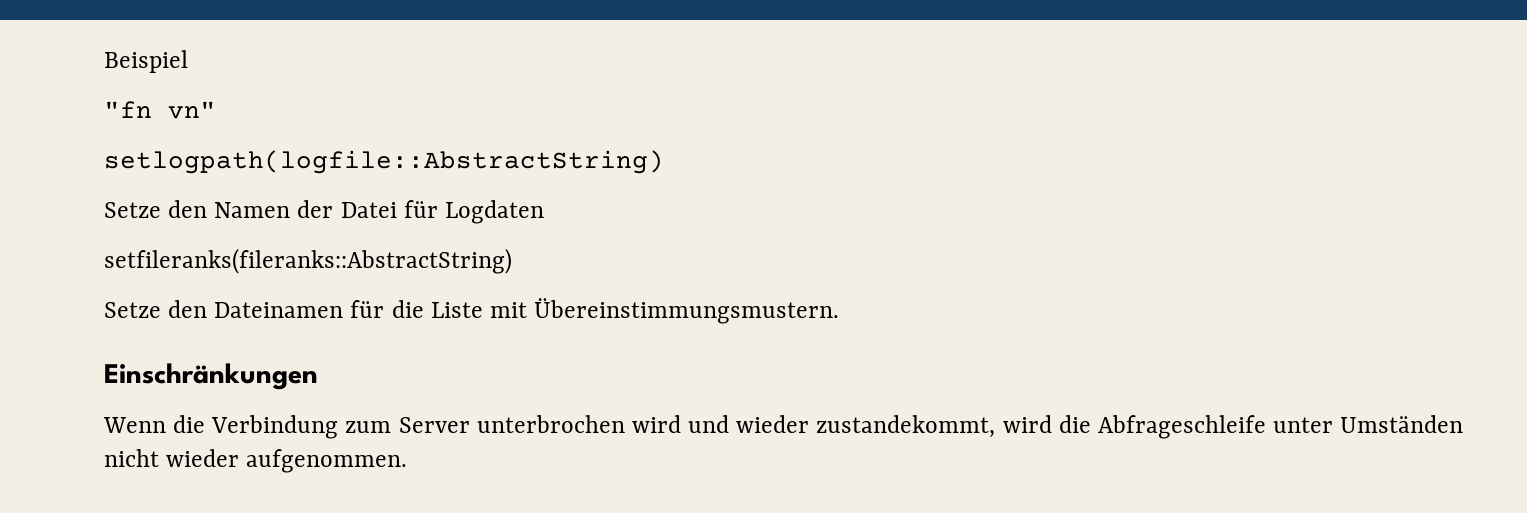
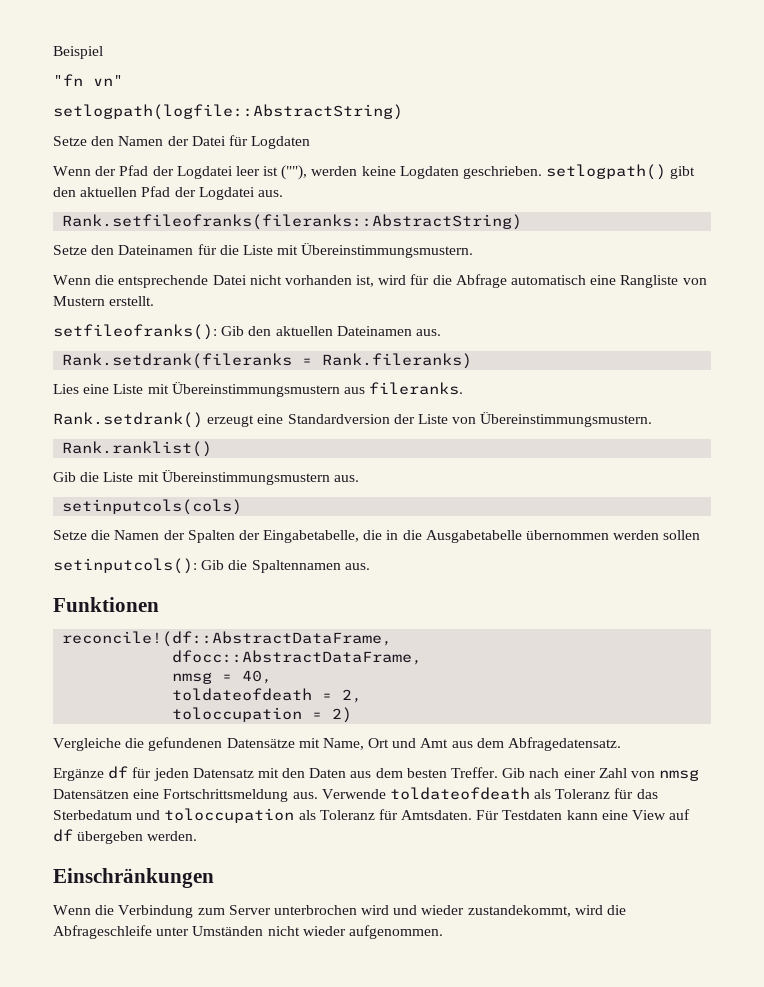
- setfileranks(fileranks::AbstractString)
+ Wenn der Pfad der Logdatei leer ist (""), werden keine Logdaten geschrieben. setlogpath() gibt den aktuellen Pfad der Logdatei aus.
+ Rank.setfileofranks(fileranks::AbstractString)
+ Wenn die entsprechende Datei nicht vorhanden ist, wird für die Abfrage automatisch eine Rangliste von Mustern erstellt.
+ setfileofranks(): Gib den aktuellen Dateinamen aus.
+ Rank.setdrank(fileranks = Rank.fileranks)
+ Lies eine Liste mit Übereinstimmungsmustern aus fileranks.
+ Rank.setdrank() erzeugt eine Standardversion der Liste von Übereinstimmungsmustern.
+ Rank.ranklist()
+ Gib die Liste mit Übereinstimmungsmustern aus.
+ setinputcols(cols)
+ Setze die Namen der Spalten der Eingabetabelle, die in die Ausgabetabelle übernommen werden sollen
+ setinputcols(): Gib die Spaltennamen aus.
+ Funktionen
+ reconcile!(df::AbstractDataFrame,
+ dfocc::AbstractDataFrame,
+ nmsg = 40,
+ toldateofdeath = 2,
+ toloccupation = 2)
+ Vergleiche die gefundenen Datensätze mit Name, Ort und Amt aus dem Abfragedatensatz.
+ Ergänze df für jeden Datensatz mit den Daten aus dem besten Treffer. Gib nach einer Zahl von nmsg Datensätzen eine Fortschrittsmeldung aus. Verwende toldateofdeath als Toleranz für das Sterbedatum und toloccupation als Toleranz für Amtsdaten. Für Testdaten kann eine View auf df übergeben werden.

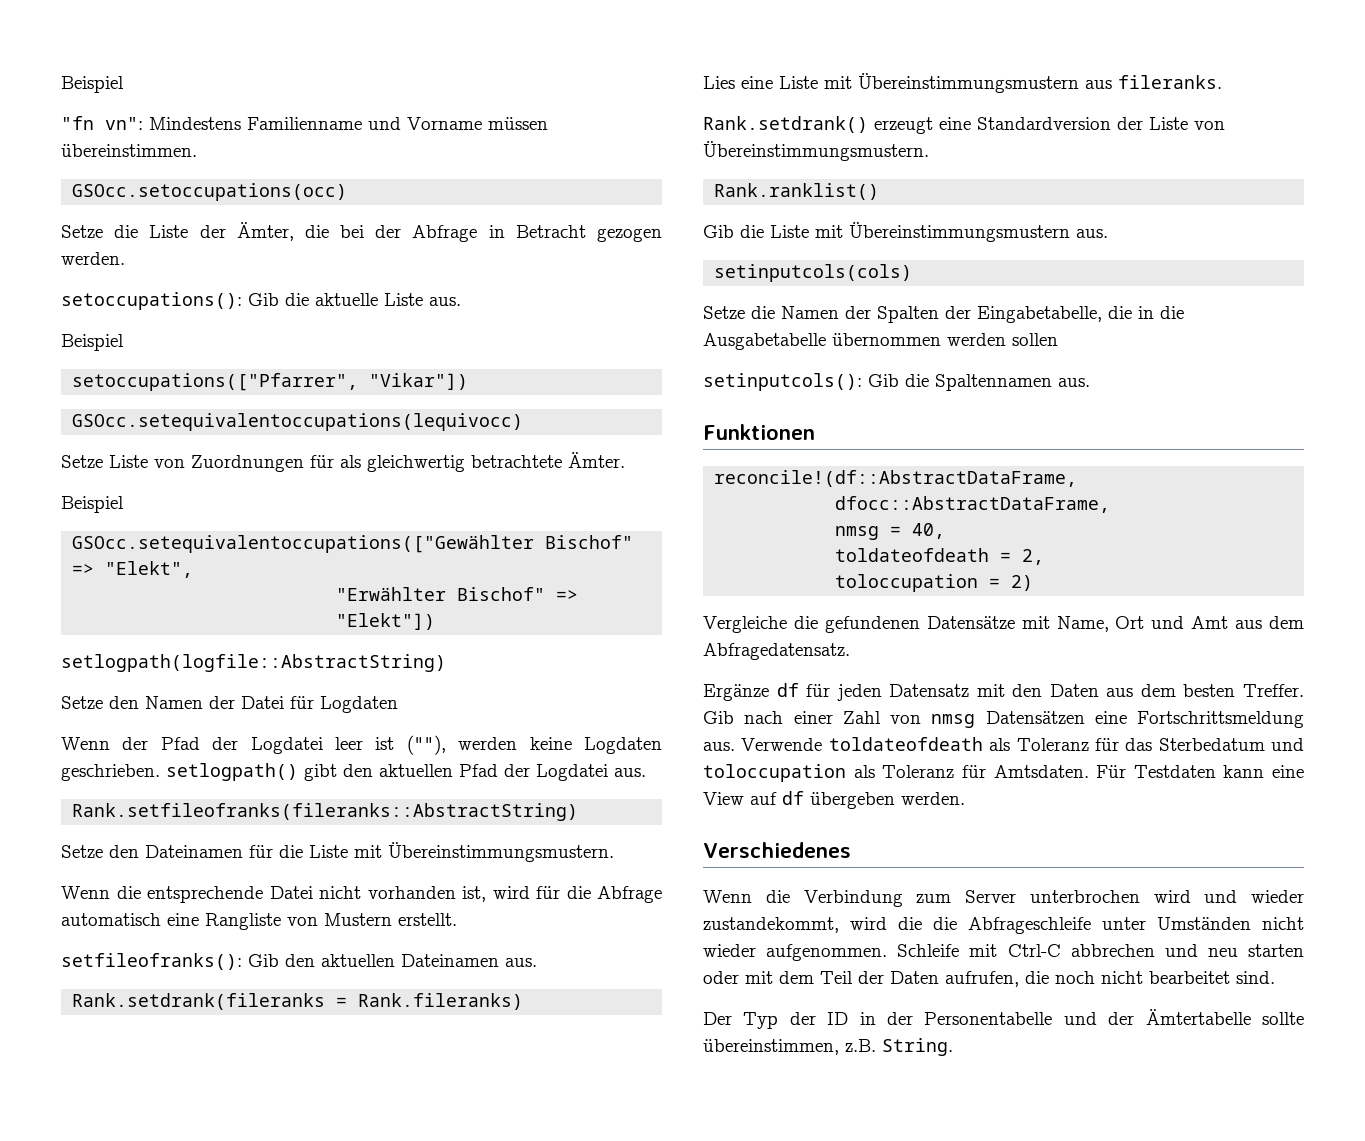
- "fn vn"
+ "fn vn": Mindestens Familienname und Vorname müssen übereinstimmen.
+ GSOcc.setoccupations(occ)
+ Setze die Liste der Ämter, die bei der Abfrage in Betracht gezogen werden.
+ setoccupations(): Gib die aktuelle Liste aus.
+ Beispiel
+ setoccupations(["Pfarrer", "Vikar"])
+ GSOcc.setequivalentoccupations(lequivocc)
+ Setze Liste von Zuordnungen für als gleichwertig betrachtete Ämter.
+ Beispiel
+ GSOcc.setequivalentoccupations(["Gewählter Bischof" => "Elekt",
+ "Erwählter Bischof" => "Elekt"])
- Einschränkungen
+ Verschiedenes
- Wenn die Verbindung zum Server unterbrochen wird und wieder zustandekommt, wird die Abfrageschleife unter Umständen nicht wieder aufgenommen.
+ Wenn die Verbindung zum Server unterbrochen wird und wieder zustandekommt, wird die die Abfrageschleife unter Umständen nicht wieder aufgenommen.
+ Schleife mit Ctrl-C abbrechen und neu starten oder mit dem Teil der Daten aufrufen, die noch nicht bearbeitet sind.
+ Der Typ der ID in der Personentabelle und der Ämtertabelle sollte übereinstimmen, z.B. String.

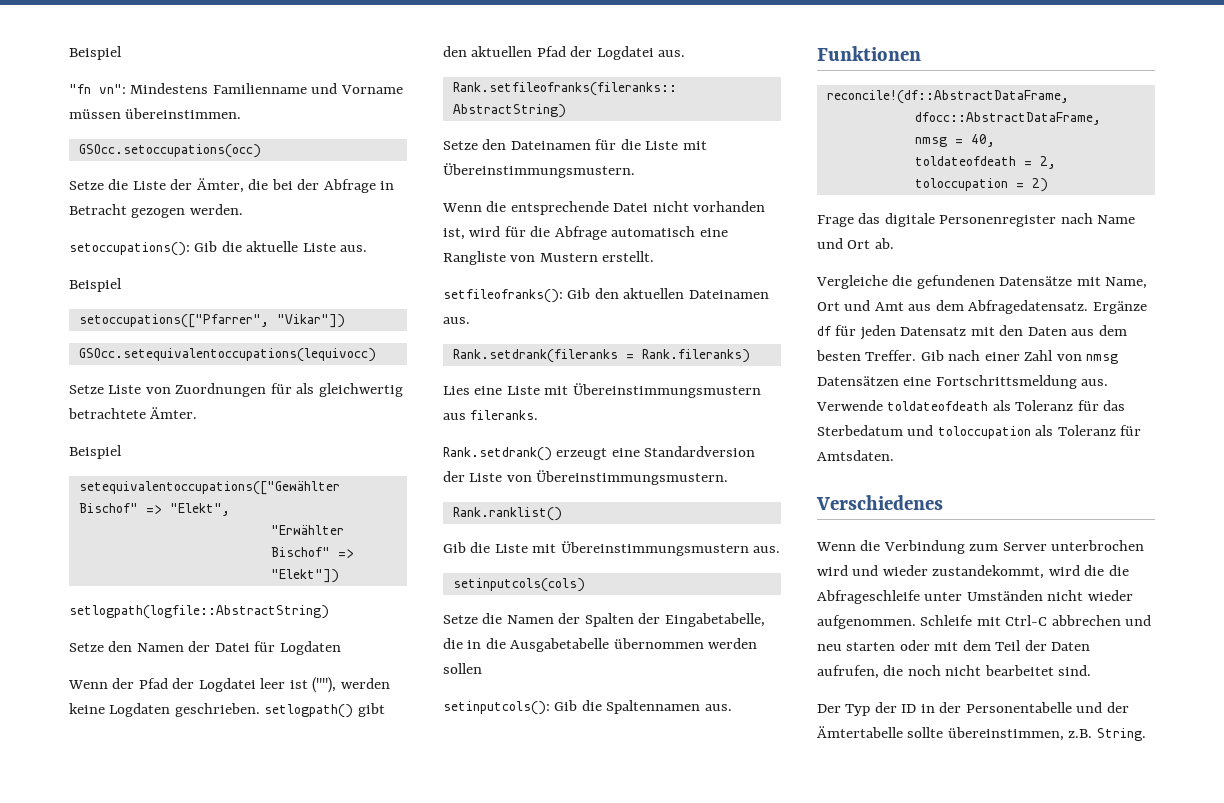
- GSOcc.setequivalentoccupations(["Gewählter Bischof" => "Elekt",
+ setequivalentoccupations(["Gewählter Bischof" => "Elekt",
+ Frage das digitale Personenregister nach Name und Ort ab.
- Vergleiche die gefundenen Datensätze mit Name, Ort und Amt aus dem Abfragedatensatz.
- Ergänze df für jeden Datensatz mit den Daten aus dem besten Treffer.
+ Vergleiche die gefundenen Datensätze mit Name, Ort und Amt aus dem Abfragedatensatz. Ergänze df für jeden Datensatz mit den Daten aus dem besten Treffer.
- Für Testdaten kann eine View auf df übergeben werden.

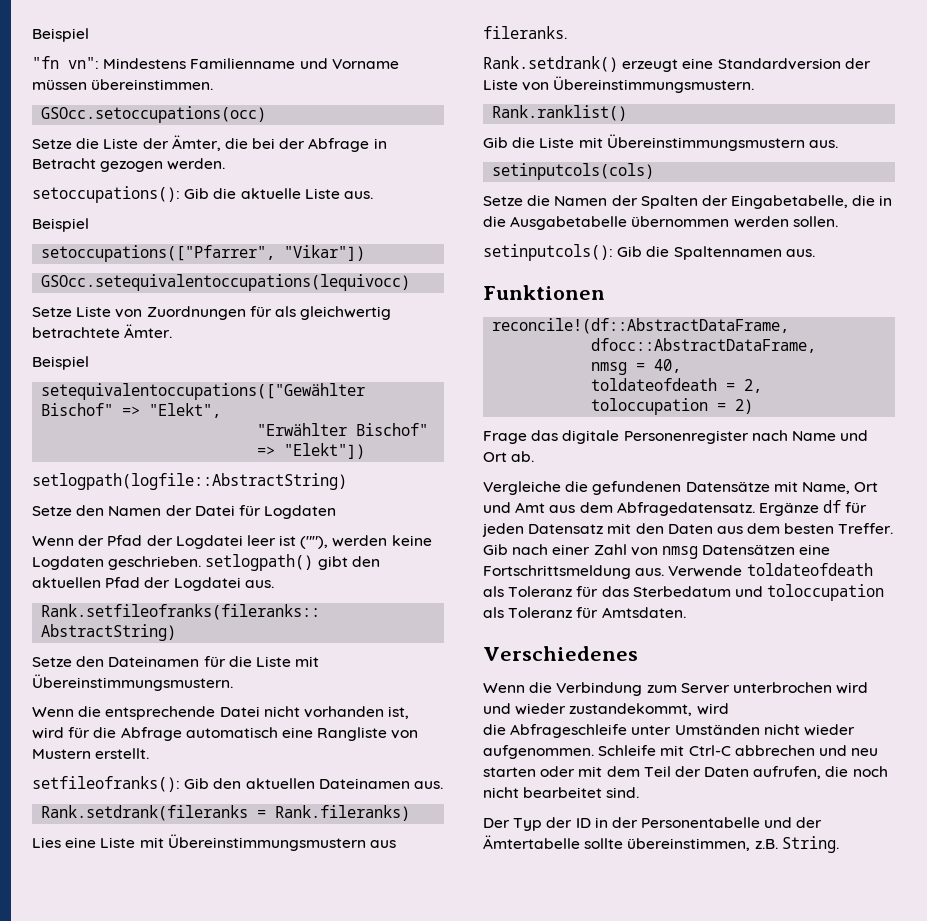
- Setze die Namen der Spalten der Eingabetabelle, die in die Ausgabetabelle übernommen werden sollen
+ Setze die Namen der Spalten der Eingabetabelle, die in die Ausgabetabelle übernommen werden sollen.
- Wenn die Verbindung zum Server unterbrochen wird und wieder zustandekommt, wird die die Abfrageschleife unter Umständen nicht wieder aufgenommen.
+ Wenn die Verbindung zum Server unterbrochen wird und wieder zustandekommt, wird
+ die Abfrageschleife unter Umständen nicht wieder aufgenommen.

